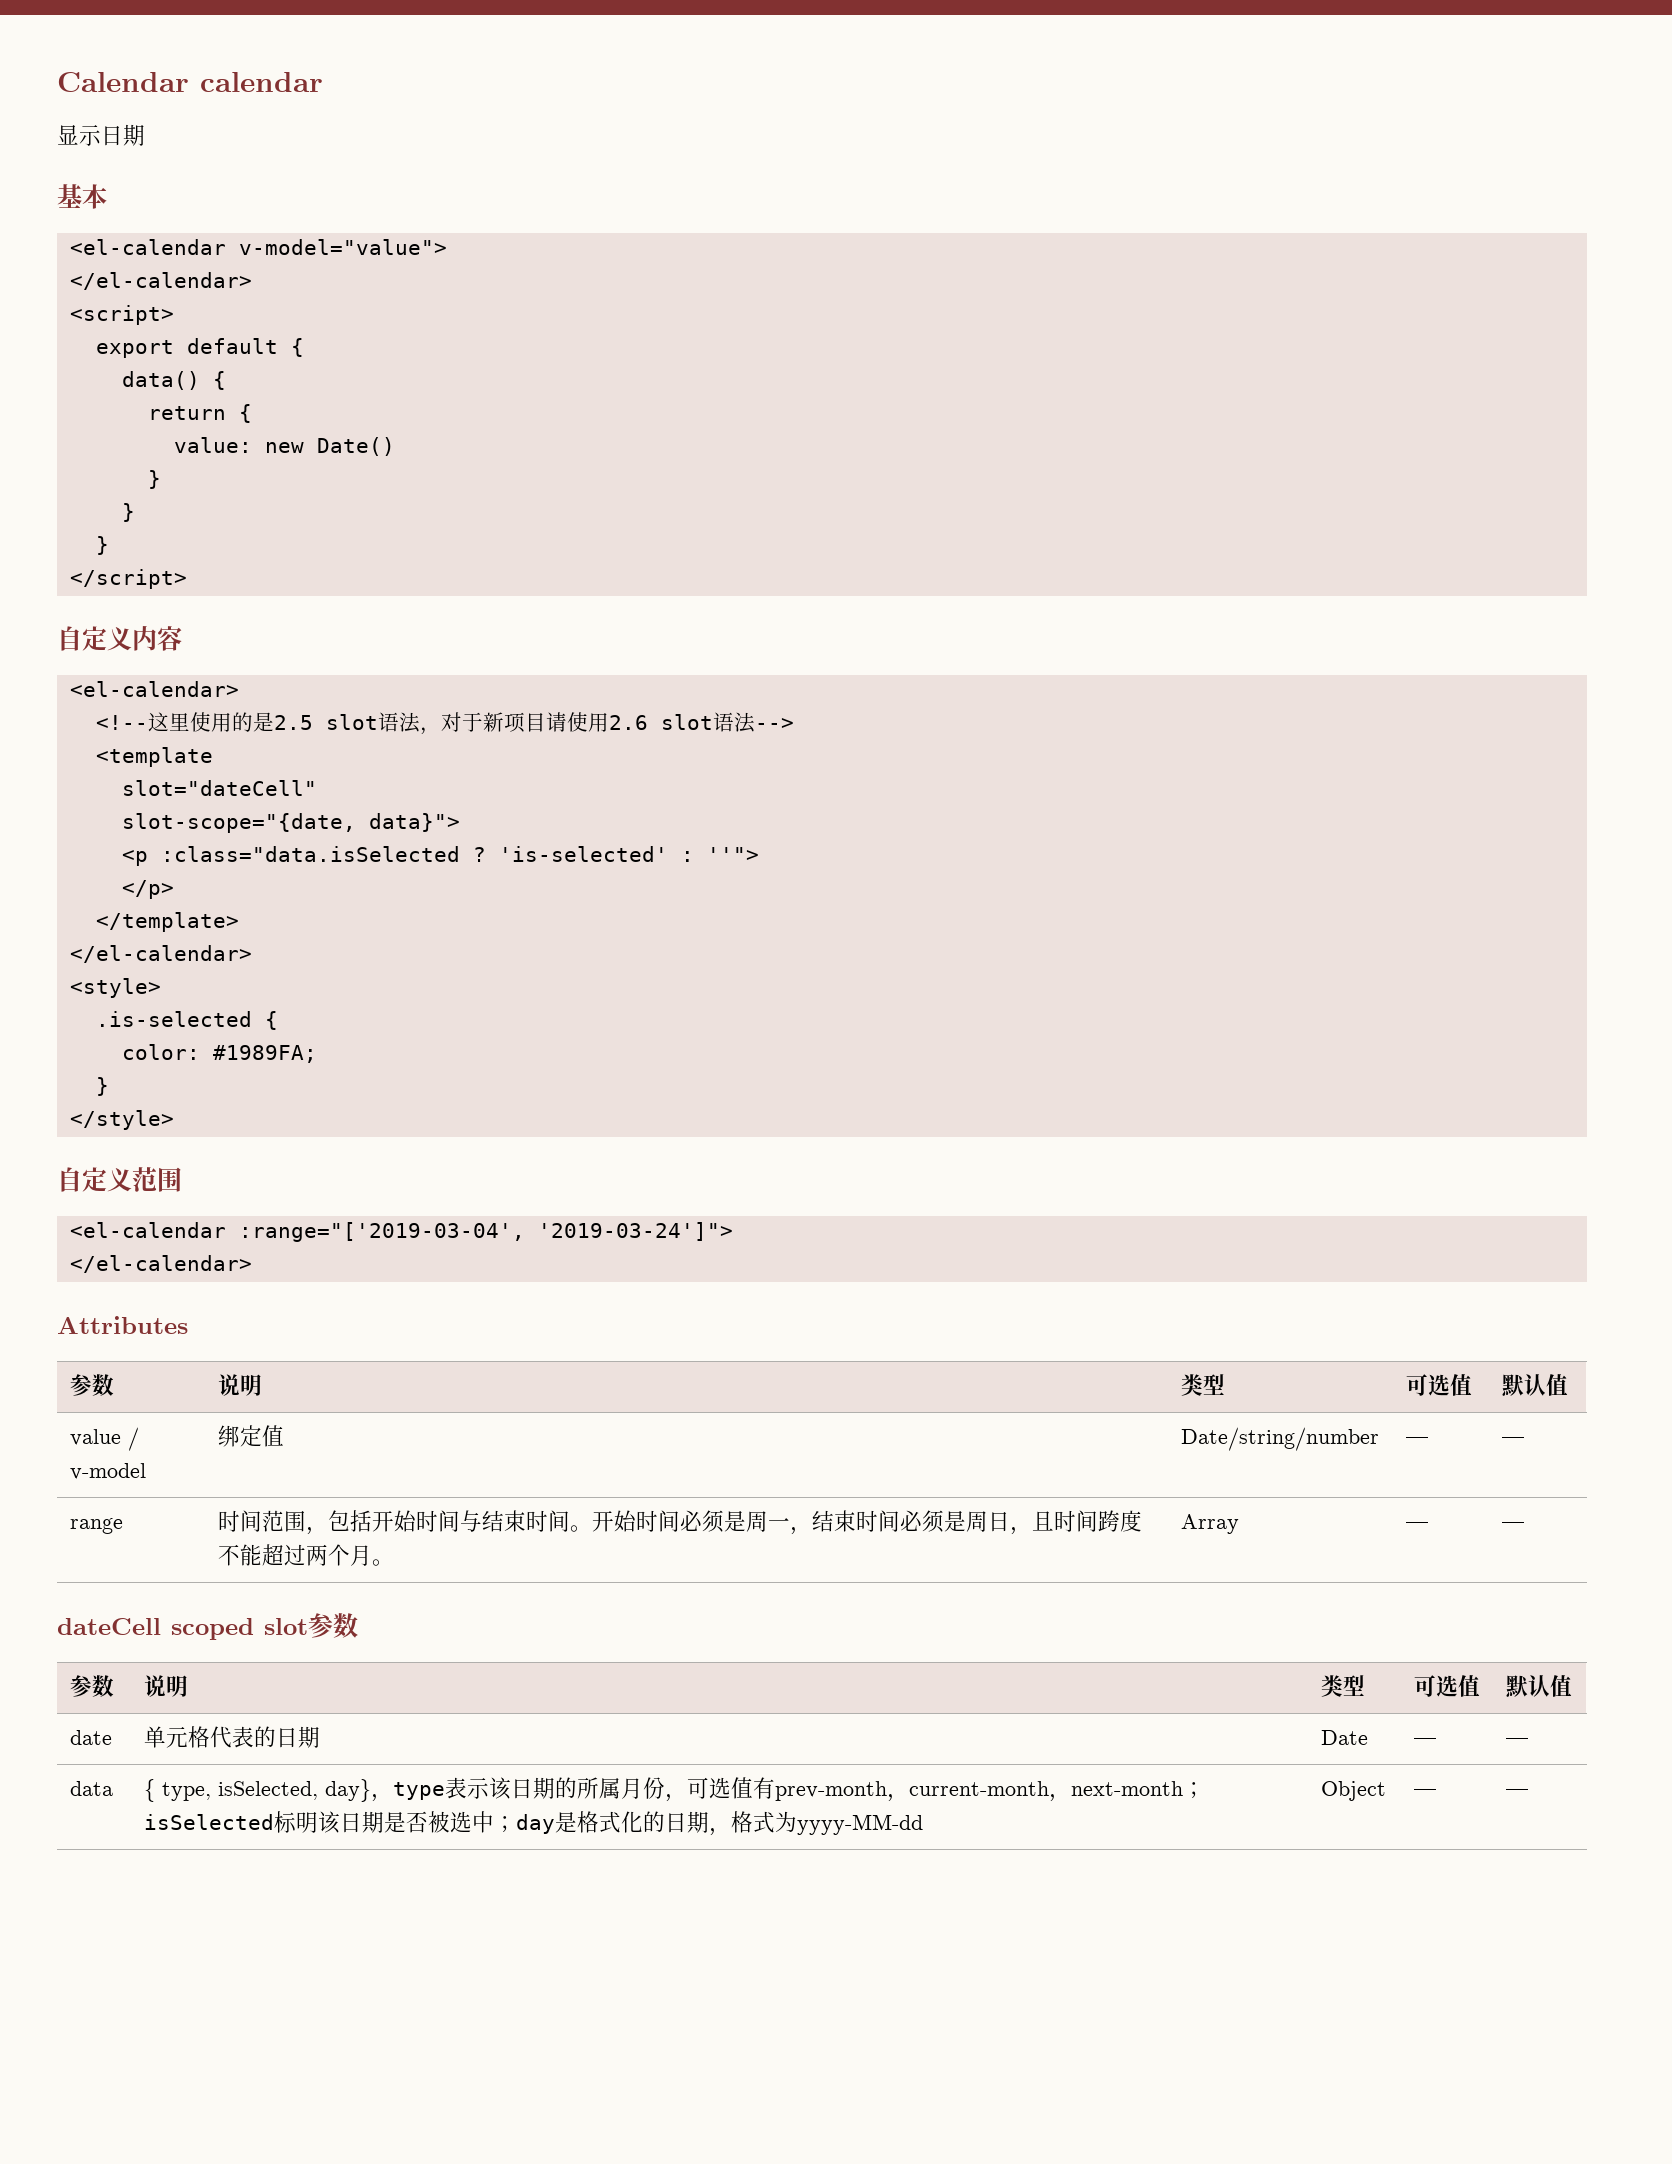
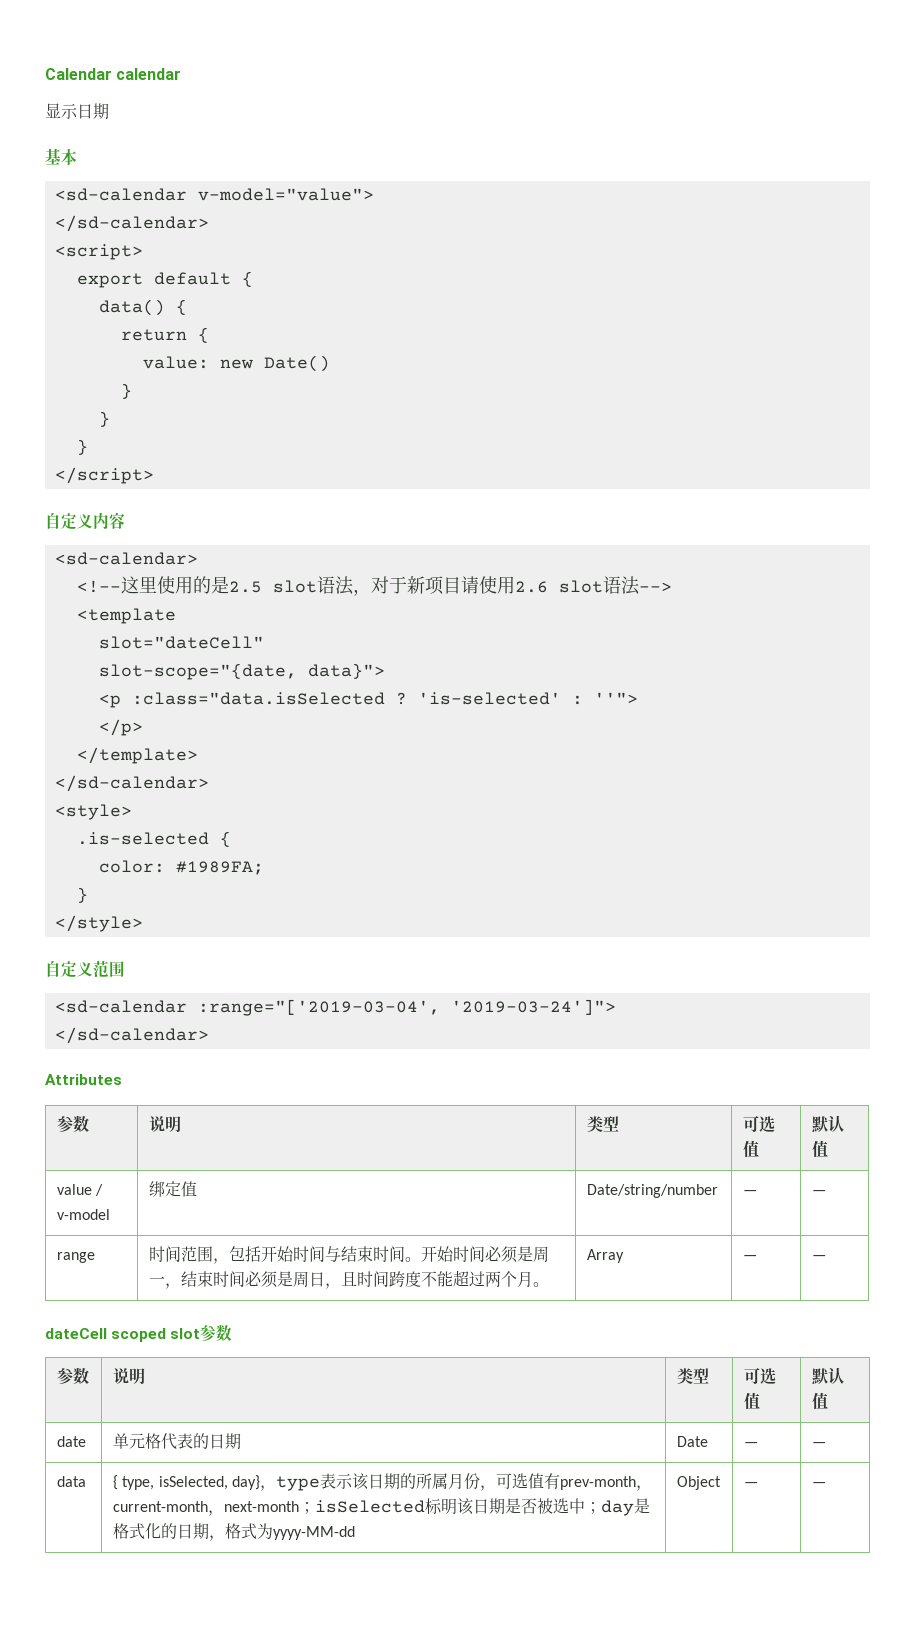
- <el-calendar v-model="value">
- </el-calendar>
+ <sd-calendar v-model="value">
+ </sd-calendar>
- <el-calendar>
+ <sd-calendar>
  </template>
- </el-calendar>
+ </sd-calendar>
- <el-calendar :range="['2019-03-04', '2019-03-24']">
- </el-calendar>
+ <sd-calendar :range="['2019-03-04', '2019-03-24']">
+ </sd-calendar>

